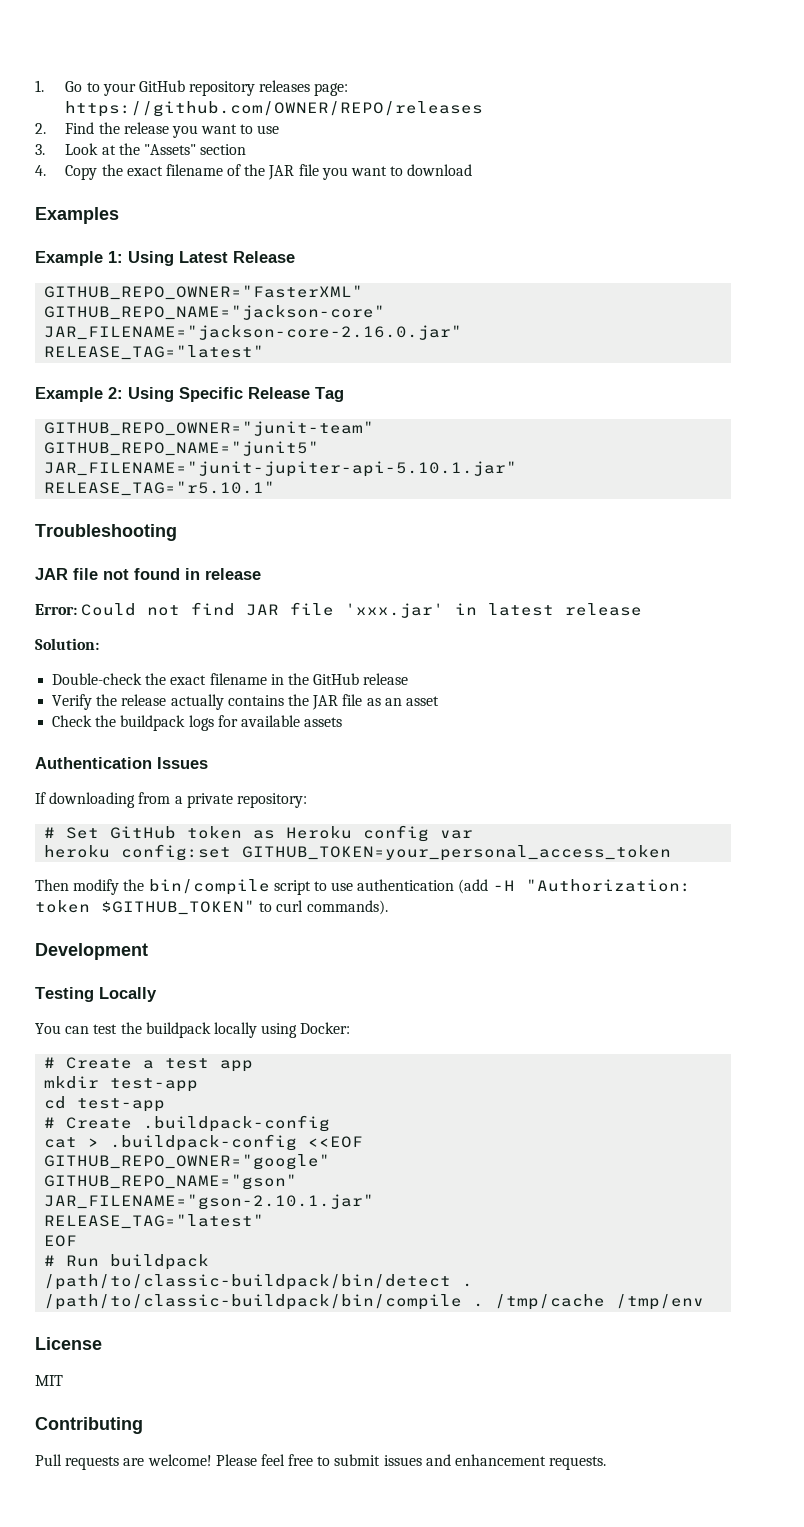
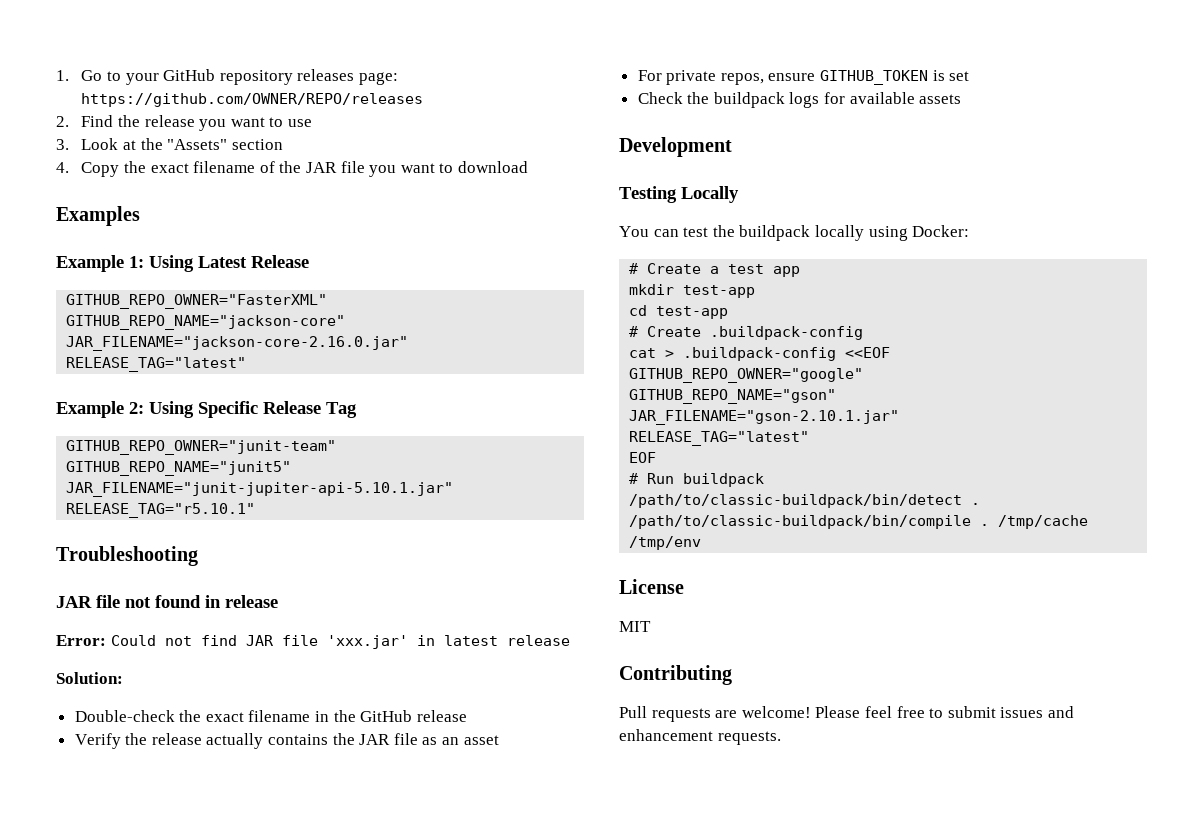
+ For private repos, ensure GITHUB_TOKEN is set
- Authentication Issues
- If downloading from a private repository:
- # Set GitHub token as Heroku config var
- heroku config:set GITHUB_TOKEN=your_personal_access_token
- Then modify the bin/compile script to use authentication (add -H "Authorization: token $GITHUB_TOKEN" to curl commands).

